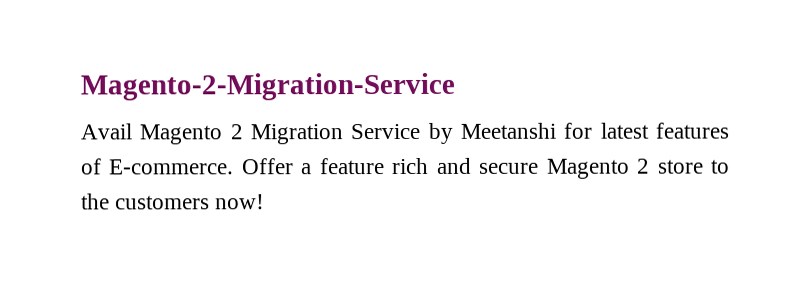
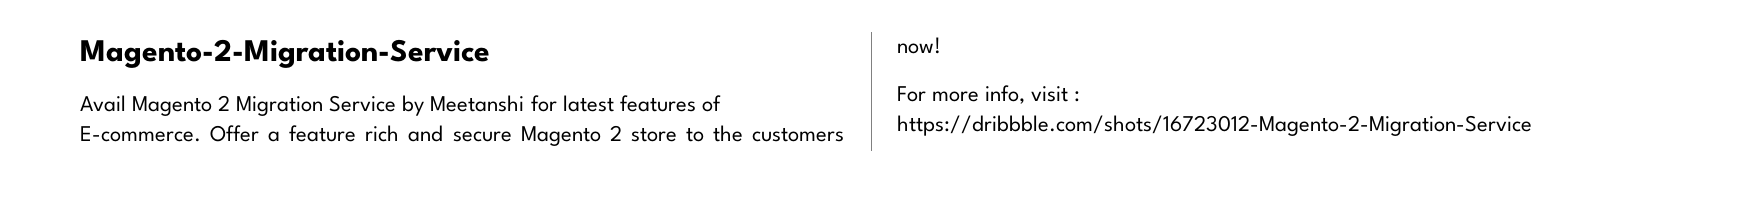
+ For more info, visit : https://dribbble.com/shots/16723012-Magento-2-Migration-Service

